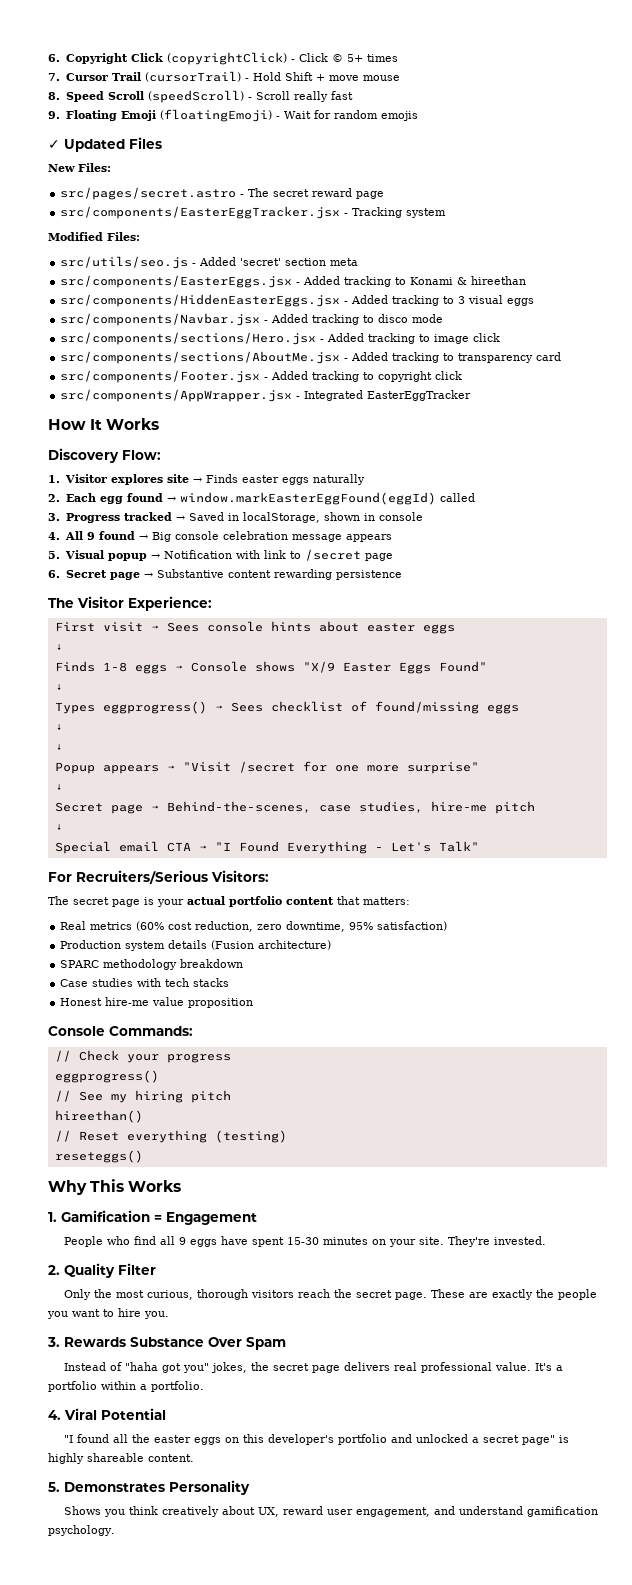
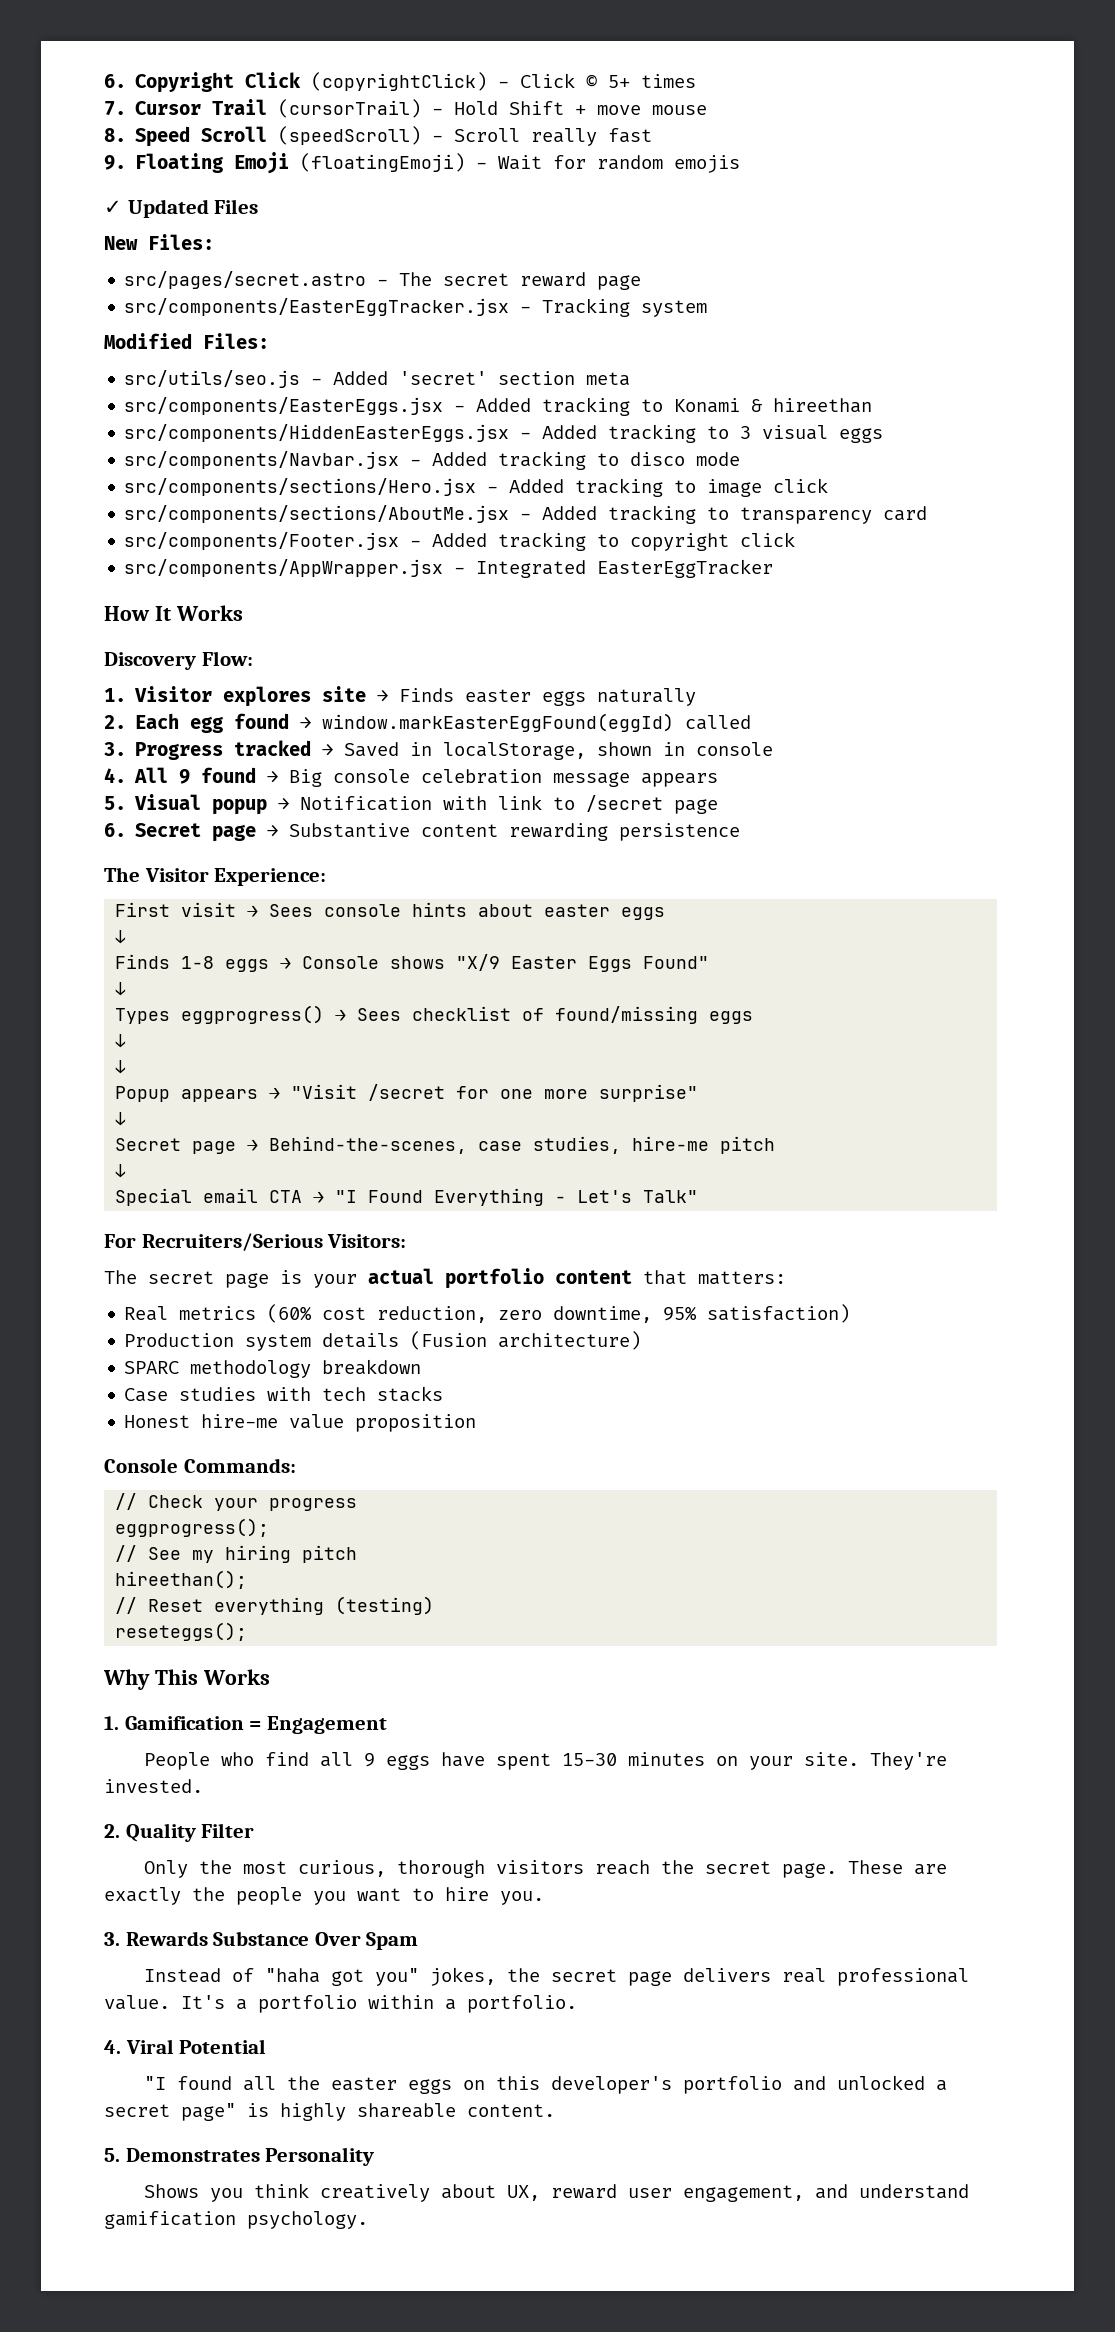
  // Check your progress
- eggprogress()
+ eggprogress();
- hireethan()
+ hireethan();
- reseteggs()
+ reseteggs();

